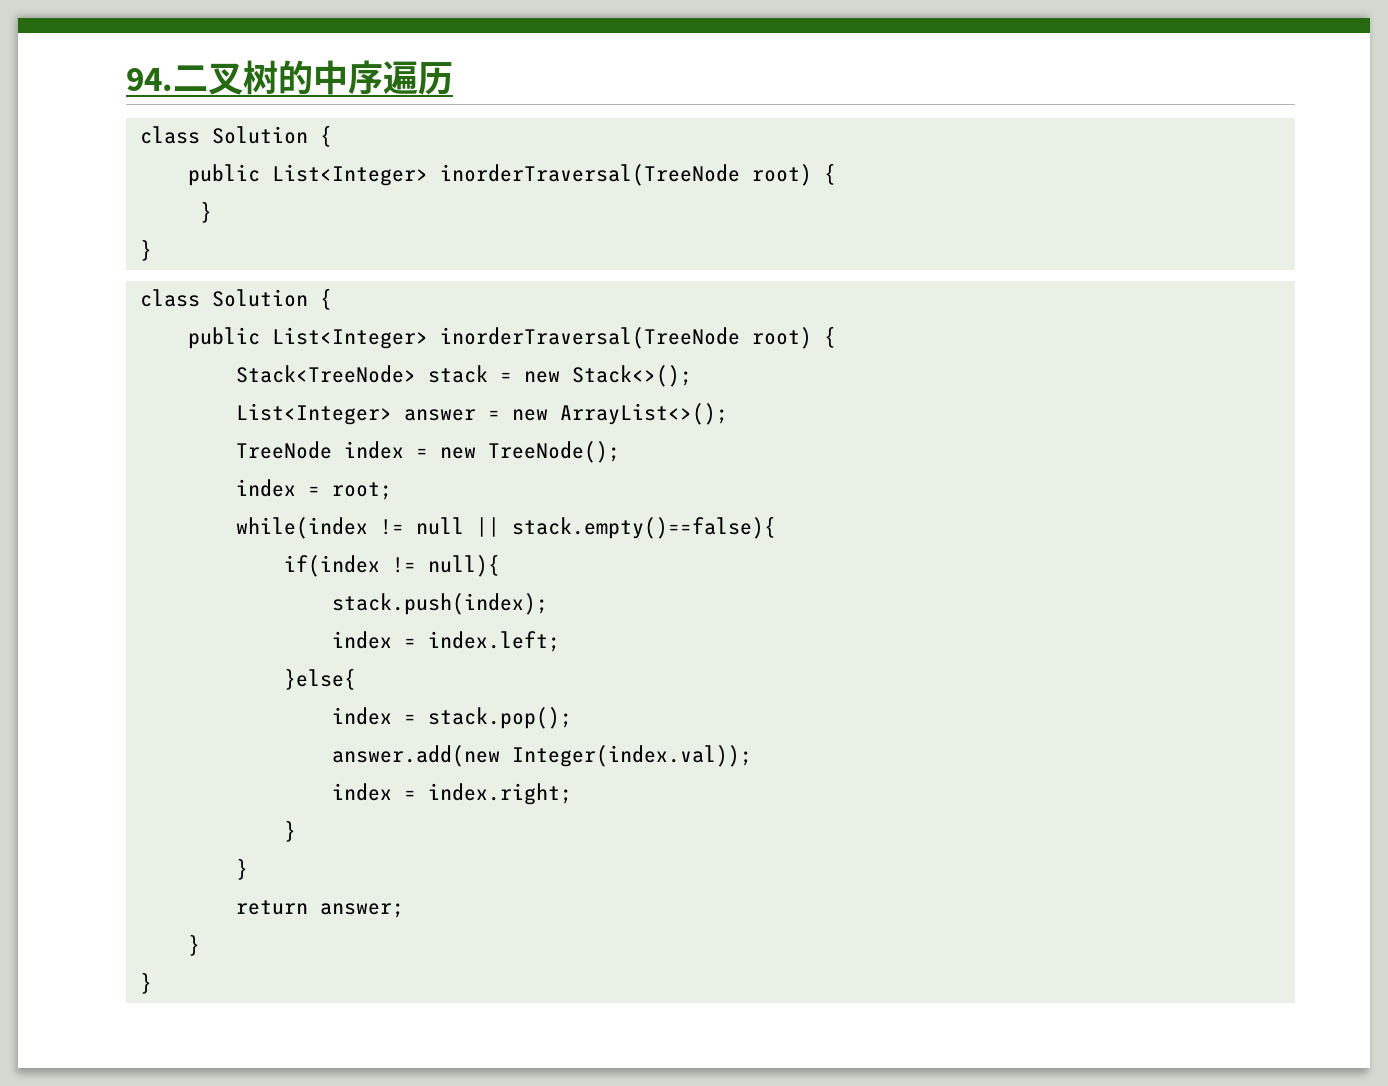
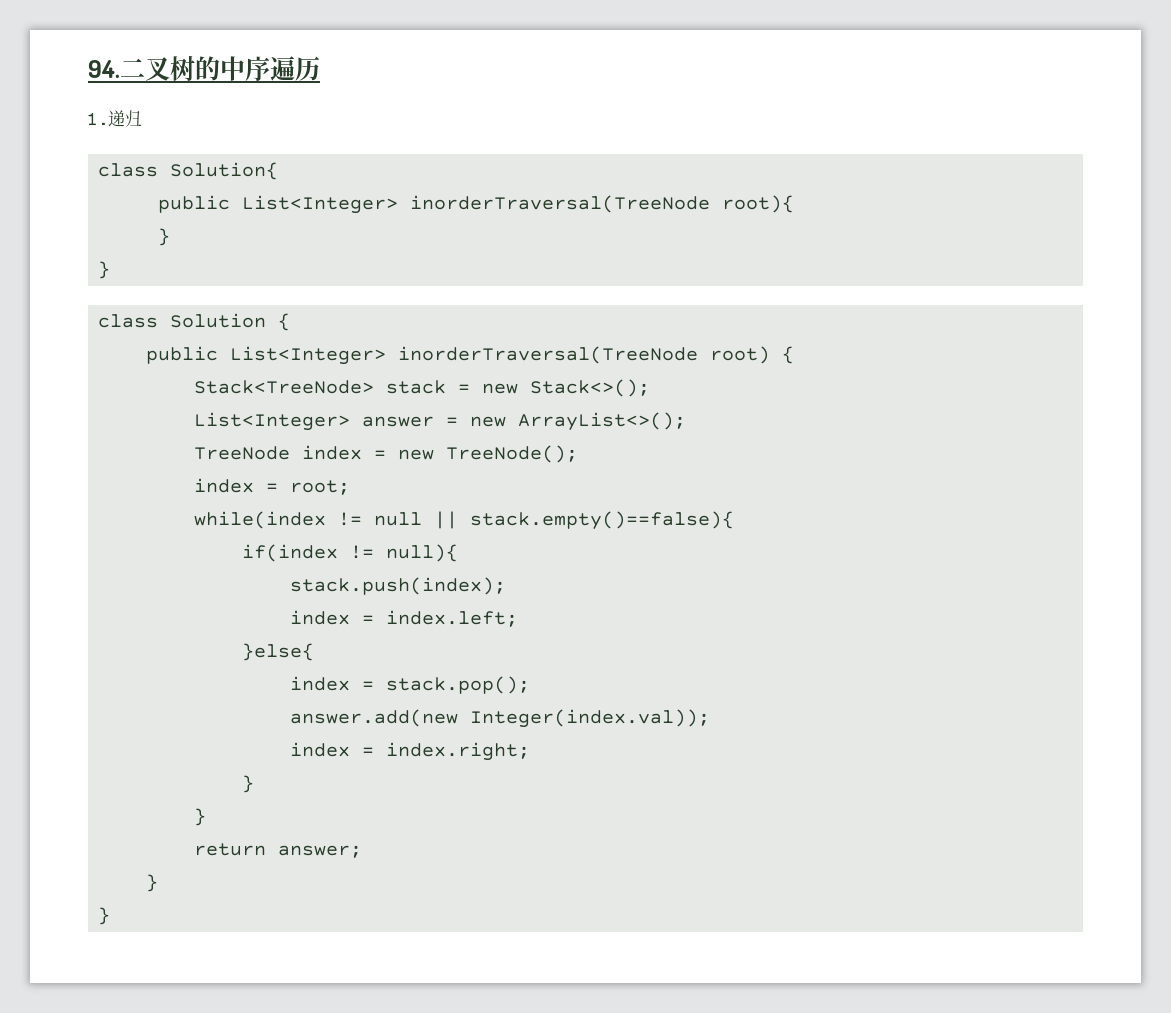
  94.二叉树的中序遍历
- class Solution {
- public List<Integer> inorderTraversal(TreeNode root) {
+ 1.递归
+ class Solution{
+ public List<Integer> inorderTraversal(TreeNode root){

